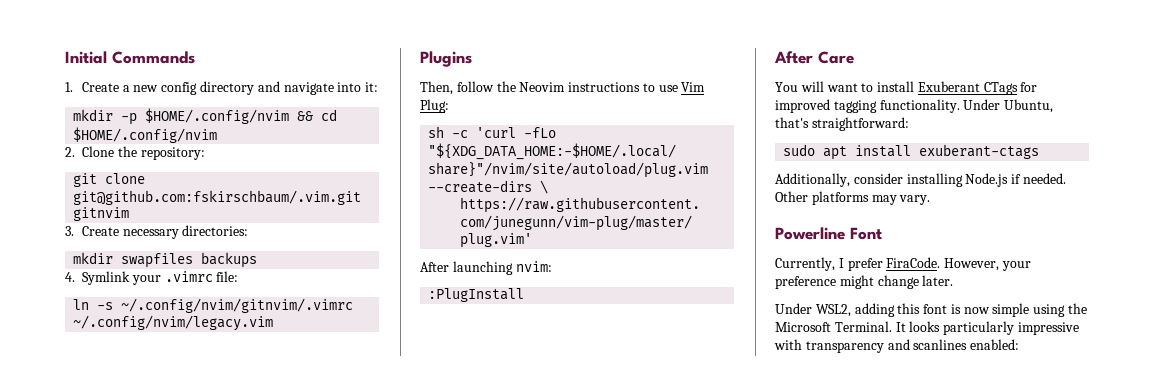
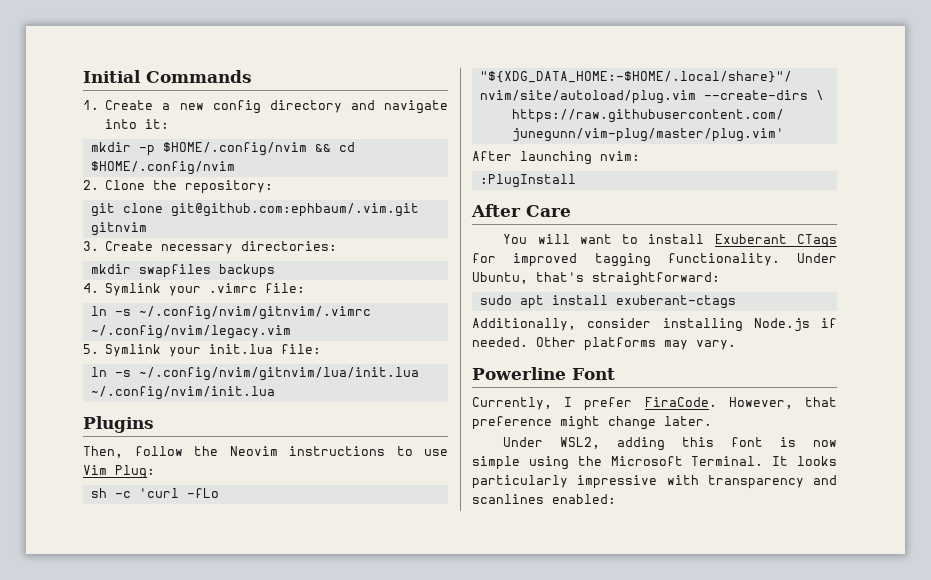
- git clone git@github.com:fskirschbaum/.vim.git gitnvim
+ git clone git@github.com:ephbaum/.vim.git gitnvim
+ 5. Symlink your init.lua file:
+ ln -s ~/.config/nvim/gitnvim/lua/init.lua ~/.config/nvim/init.lua
- However, your preference might change later.
+ However, that preference might change later.

